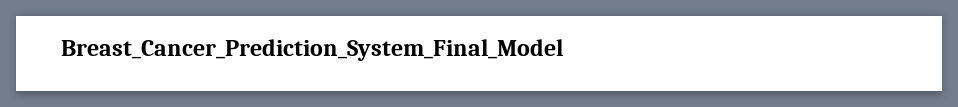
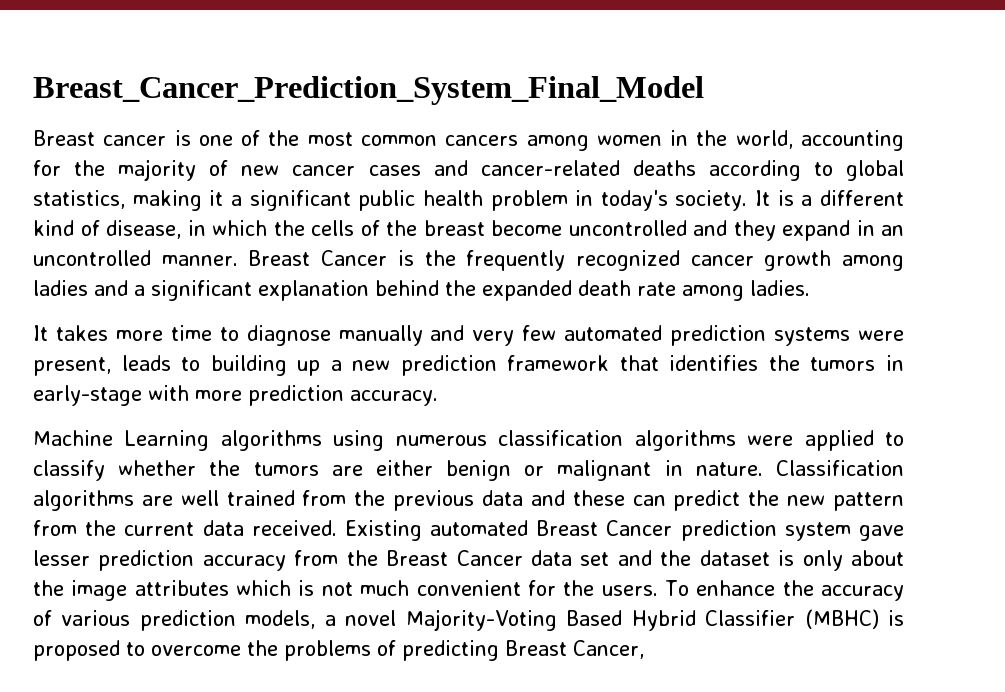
+ Breast cancer is one of the most common cancers among women in the world, accounting for the majority of new cancer cases and cancer-related deaths according to global statistics, making it a significant public health problem in today's society. It is a different kind of disease, in which the cells of the breast become uncontrolled and they expand in an uncontrolled manner. Breast Cancer is the frequently recognized cancer growth among ladies and a significant explanation behind the expanded death rate among ladies.
+ It takes more time to diagnose manually and very few automated prediction systems were present, leads to building up a new prediction framework that identifies the tumors in early-stage with more prediction accuracy.
+ Machine Learning algorithms using numerous classification algorithms were applied to classify whether the tumors are either benign or malignant in nature. Classification algorithms are well trained from the previous data and these can predict the new pattern from the current data received. Existing automated Breast Cancer prediction system gave lesser prediction accuracy from the Breast Cancer data set and the dataset is only about the image attributes which is not much convenient for the users. To enhance the accuracy of various prediction models, a novel Majority-Voting Based Hybrid Classifier (MBHC) is proposed to overcome the problems of predicting Breast Cancer,

